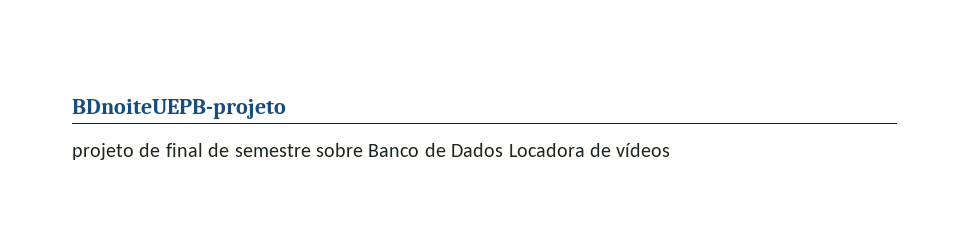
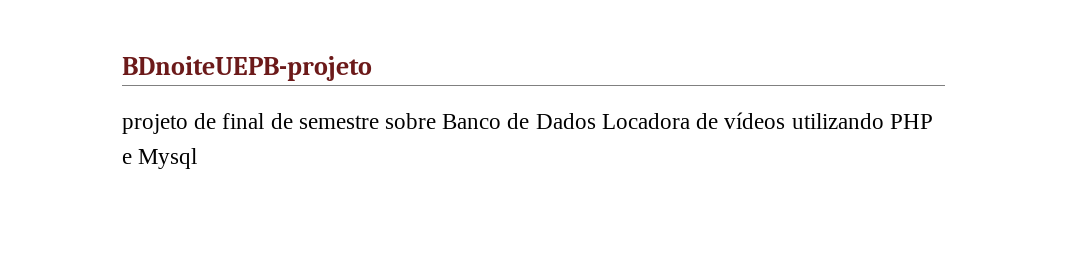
- projeto de final de semestre sobre Banco de Dados Locadora de vídeos
+ projeto de final de semestre sobre Banco de Dados Locadora de vídeos utilizando PHP e Mysql

